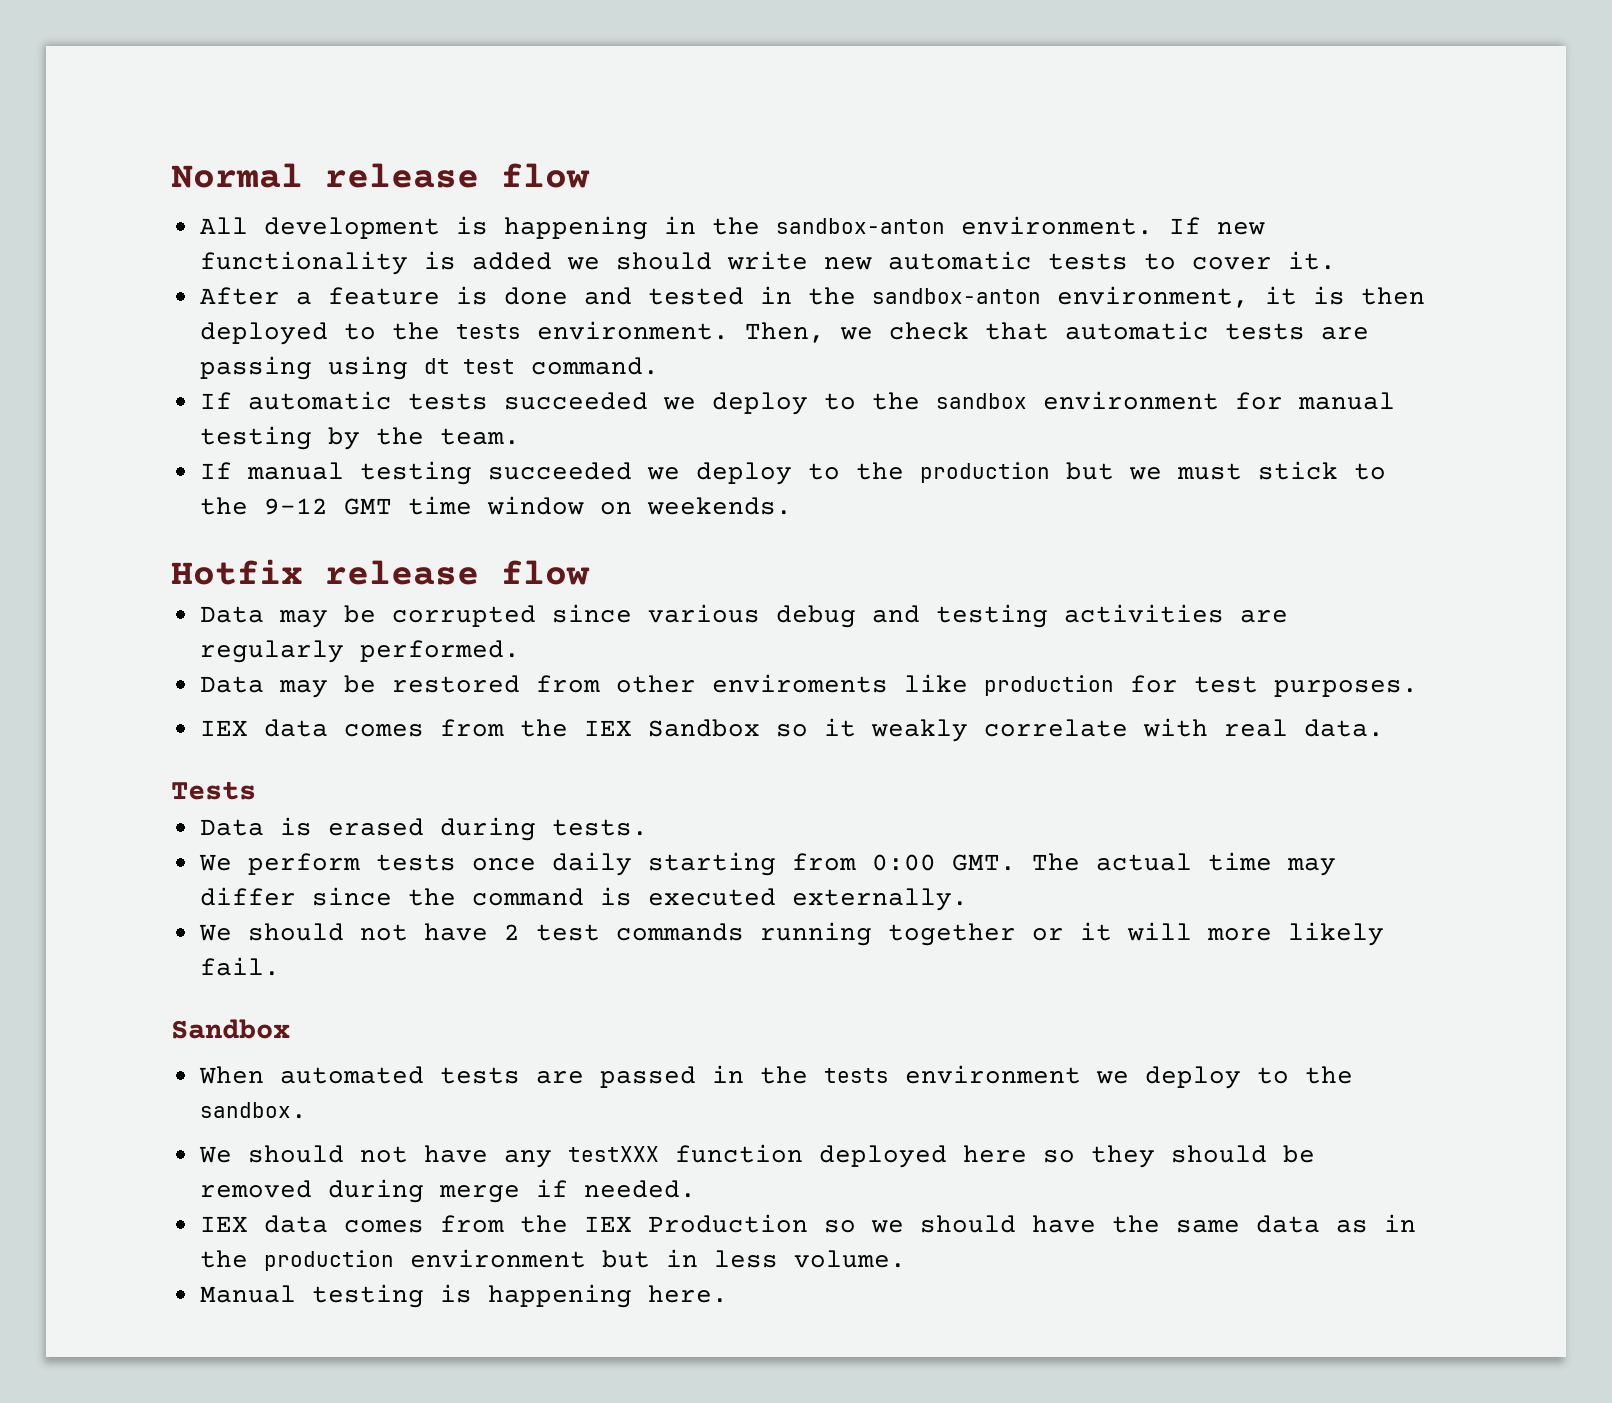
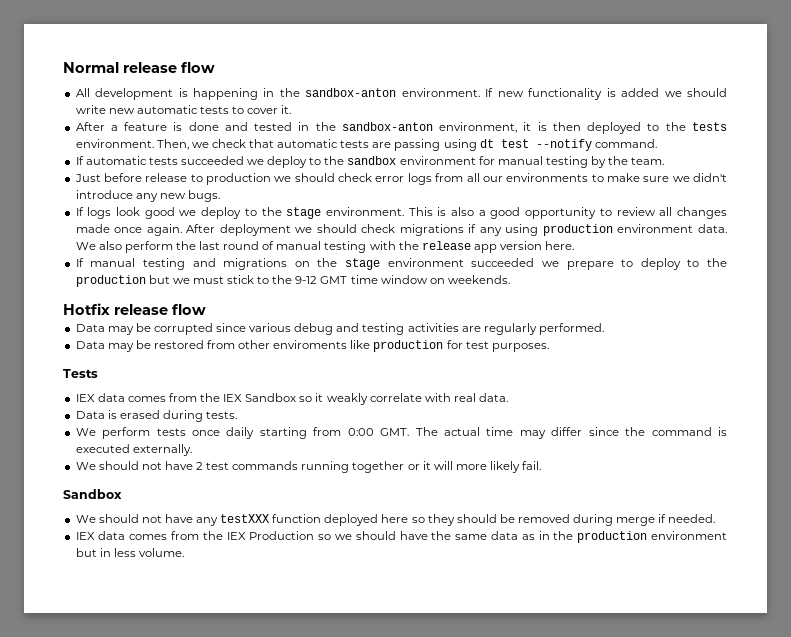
- Then, we check that automatic tests are passing using dt test command.
+ Then, we check that automatic tests are passing using dt test --notify command.
- If manual testing succeeded we deploy to the production but we must stick to the 9-12 GMT time window on weekends.
+ Just before release to production we should check error logs from all our environments to make sure we didn't introduce any new bugs.
+ If logs look good we deploy to the stage environment. This is also a good opportunity to review all changes made once again. After deployment we should check migrations if any using production environment data. We also perform the last round of manual testing with the release app version here.
+ If manual testing and migrations on the stage environment succeeded we prepare to deploy to the production but we must stick to the 9-12 GMT time window on weekends.
+ Tests
- Tests
- When automated tests are passed in the tests environment we deploy to the sandbox.
- Manual testing is happening here.

